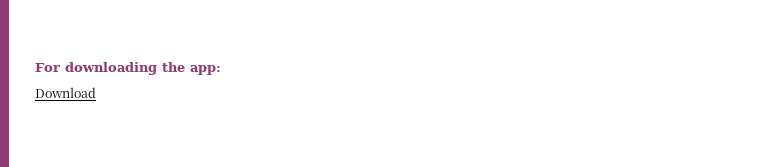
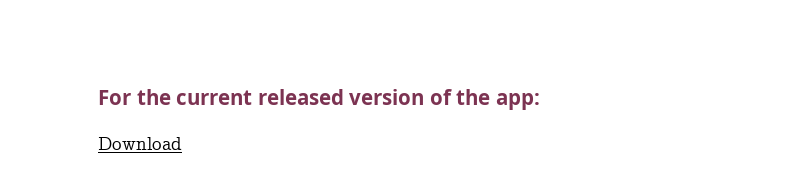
- For downloading the app:
+ For the current released version of the app:

